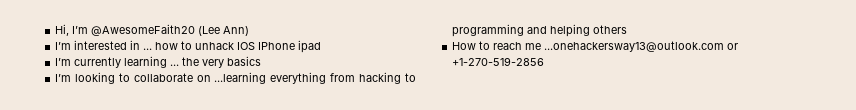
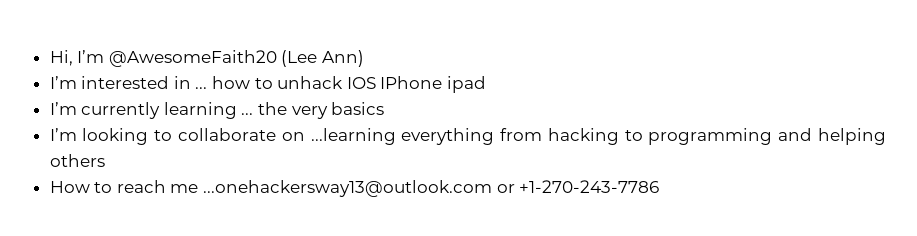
- How to reach me ...onehackersway13@outlook.com or +1-270-519-2856
+ How to reach me ...onehackersway13@outlook.com or +1-270-243-7786

